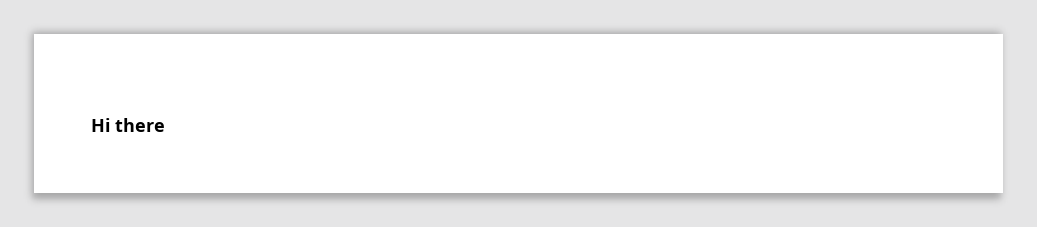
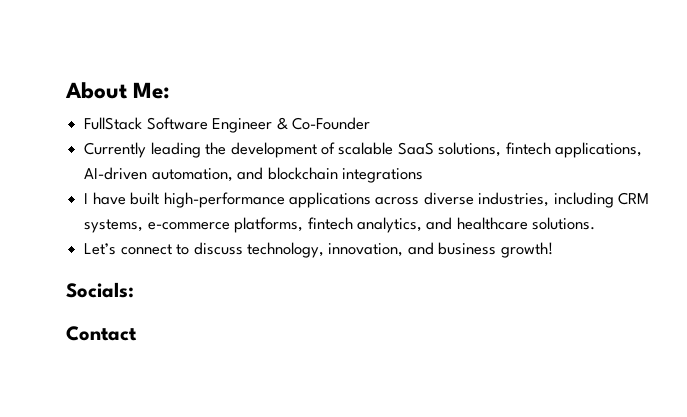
- Hi there
+ About Me:
+ FullStack Software Engineer & Co-Founder
+ Currently leading the development of scalable SaaS solutions, fintech applications, AI-driven automation, and blockchain integrations
+ I have built high-performance applications across diverse industries, including CRM systems, e-commerce platforms, fintech analytics, and healthcare solutions.
+ Let’s connect to discuss technology, innovation, and business growth!
+ Socials:
+ Contact

